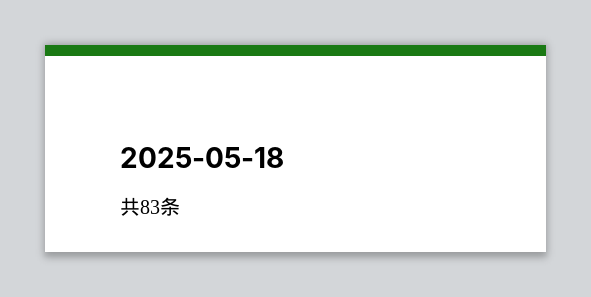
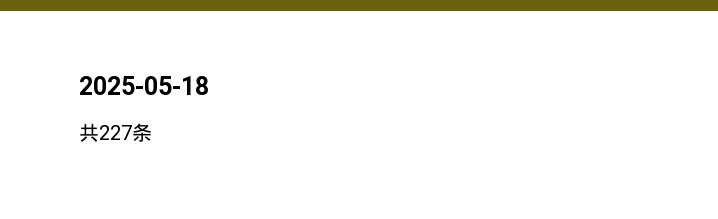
- 共83条
+ 共227条

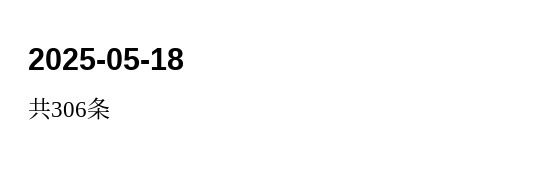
- 共227条
+ 共306条

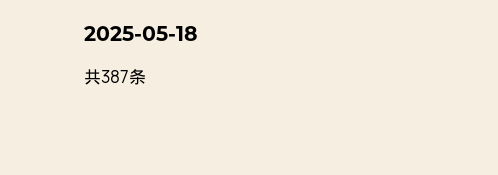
- 共306条
+ 共387条

